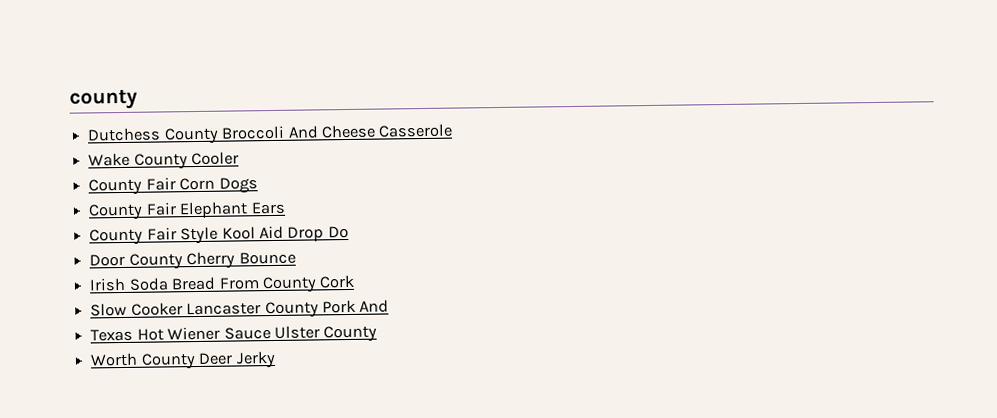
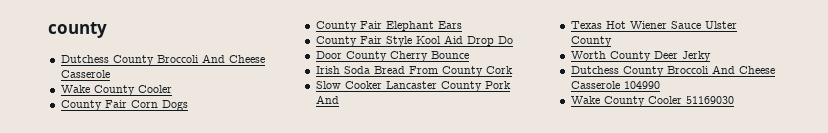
+ Dutchess County Broccoli And Cheese Casserole 104990
+ Wake County Cooler 51169030

